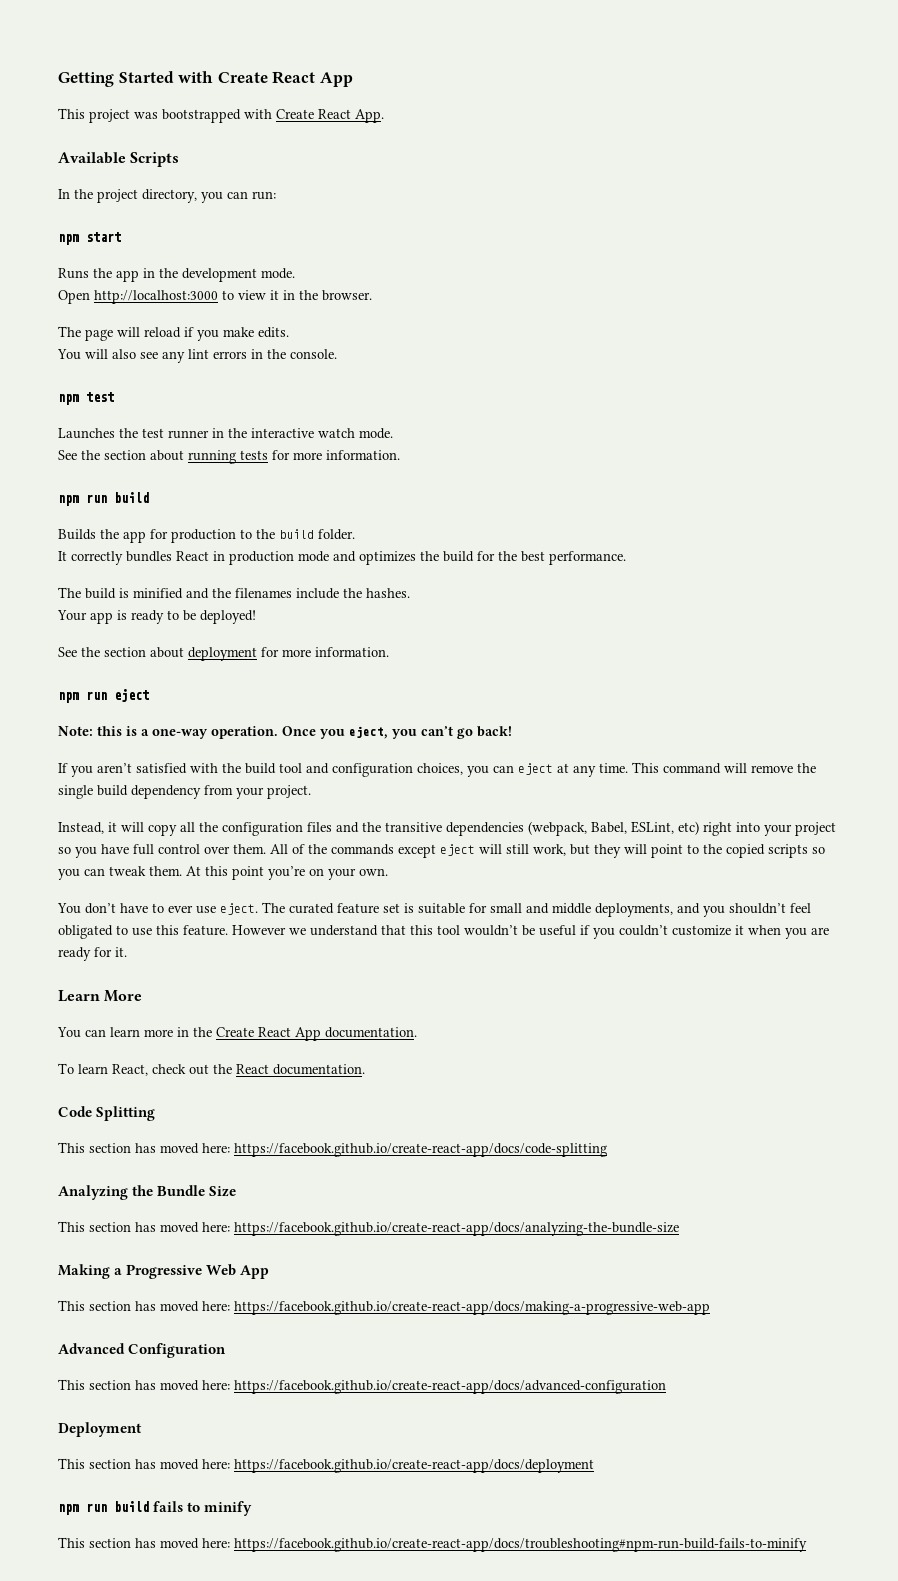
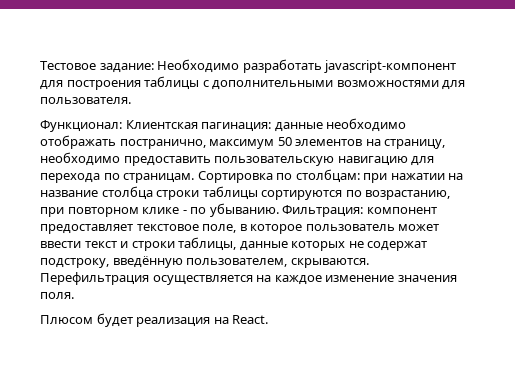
- Getting Started with Create React App
- This project was bootstrapped with Create React App.
- Available Scripts
- In the project directory, you can run:
- npm start
- Runs the app in the development mode.
- Open http://localhost:3000 to view it in the browser.
- The page will reload if you make edits.
- You will also see any lint errors in the console.
- npm test
- Launches the test runner in the interactive watch mode.
- See the section about running tests for more information.
- npm run build
- Builds the app for production to the build folder.
- It correctly bundles React in production mode and optimizes the build for the best performance.
- The build is minified and the filenames include the hashes.
- Your app is ready to be deployed!
- See the section about deployment for more information.
- npm run eject
- Note: this is a one-way operation. Once you eject, you can’t go back!
- If you aren’t satisfied with the build tool and configuration choices, you can eject at any time. This command will remove the single build dependency from your project.
- Instead, it will copy all the configuration files and the transitive dependencies (webpack, Babel, ESLint, etc) right into your project so you have full control over them. All of the commands except eject will still work, but they will point to the copied scripts so you can tweak them. At this point you’re on your own.
- You don’t have to ever use eject. The curated feature set is suitable for small and middle deployments, and you shouldn’t feel obligated to use this feature. However we understand that this tool wouldn’t be useful if you couldn’t customize it when you are ready for it.
- Learn More
- You can learn more in the Create React App documentation.
- To learn React, check out the React documentation.
- Code Splitting
- This section has moved here: https://facebook.github.io/create-react-app/docs/code-splitting
- Analyzing the Bundle Size
- This section has moved here: https://facebook.github.io/create-react-app/docs/analyzing-the-bundle-size
- Making a Progressive Web App
- This section has moved here: https://facebook.github.io/create-react-app/docs/making-a-progressive-web-app
- Advanced Configuration
- This section has moved here: https://facebook.github.io/create-react-app/docs/advanced-configuration
- Deployment
- This section has moved here: https://facebook.github.io/create-react-app/docs/deployment
- npm run build fails to minify
- This section has moved here: https://facebook.github.io/create-react-app/docs/troubleshooting#npm-run-build-fails-to-minify
+ Тестовое задание: Необходимо разработать javascript-компонент для построения таблицы с дополнительными возможностями для пользователя.
+ Функционал: Клиентская пагинация: данные необходимо отображать постранично, максимум 50 элементов на страницу, необходимо предоставить пользовательскую навигацию для перехода по страницам. Сортировка по столбцам: при нажатии на название столбца строки таблицы сортируются по возрастанию, при повторном клике - по убыванию. Фильтрация: компонент предоставляет текстовое поле, в которое пользователь может ввести текст и строки таблицы, данные которых не содержат подстроку, введённую пользователем, скрываются. Перефильтрация осуществляется на каждое изменение значения поля.
+ Плюсом будет реализация на React.

